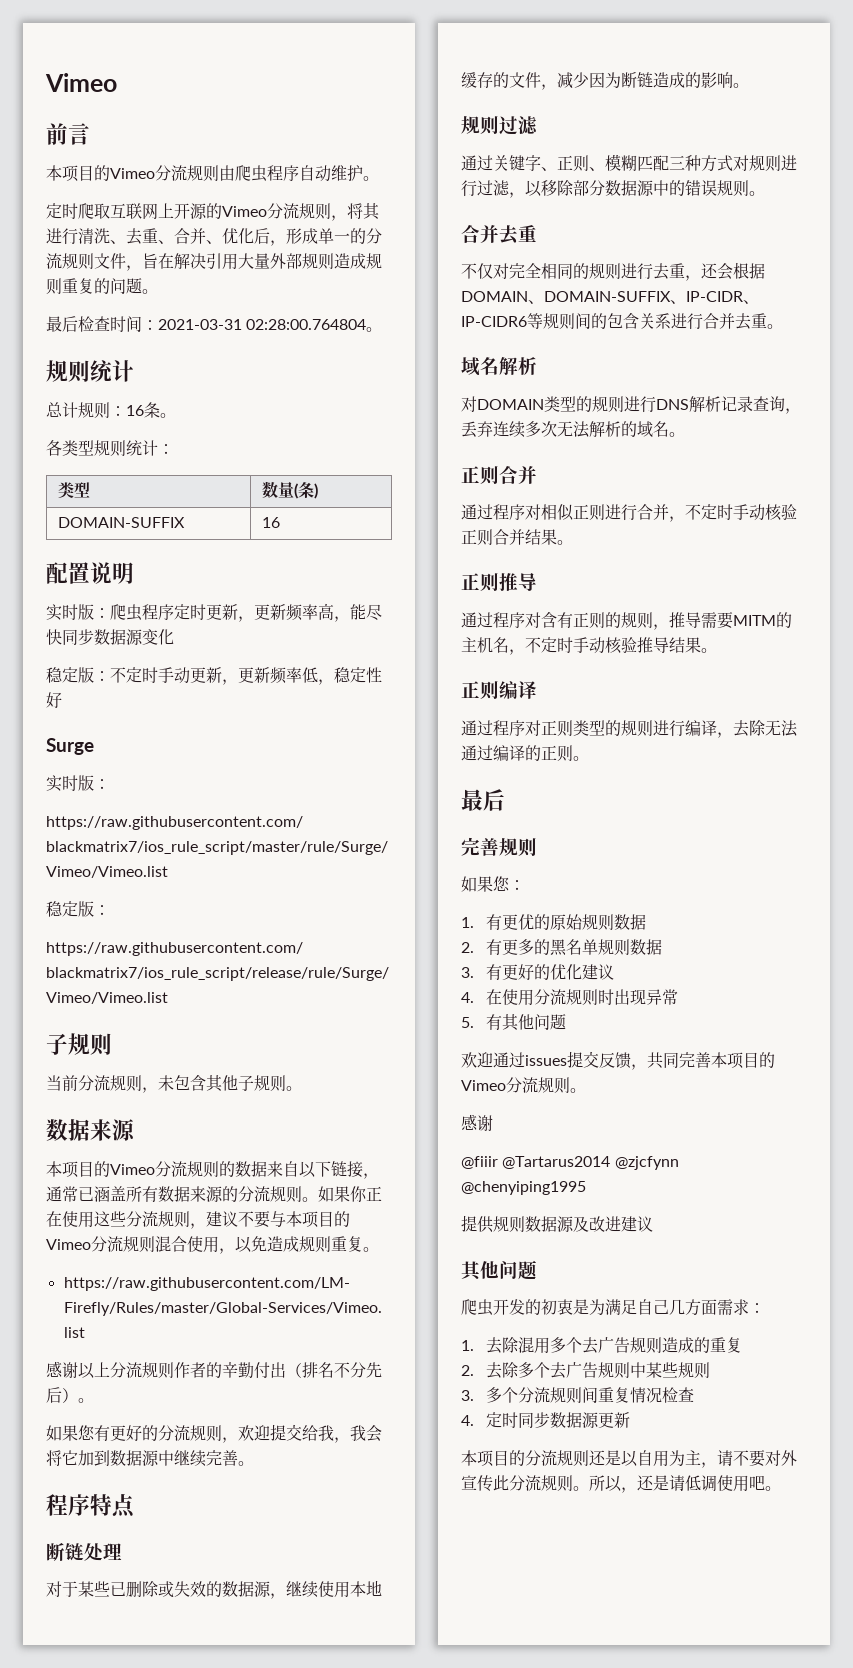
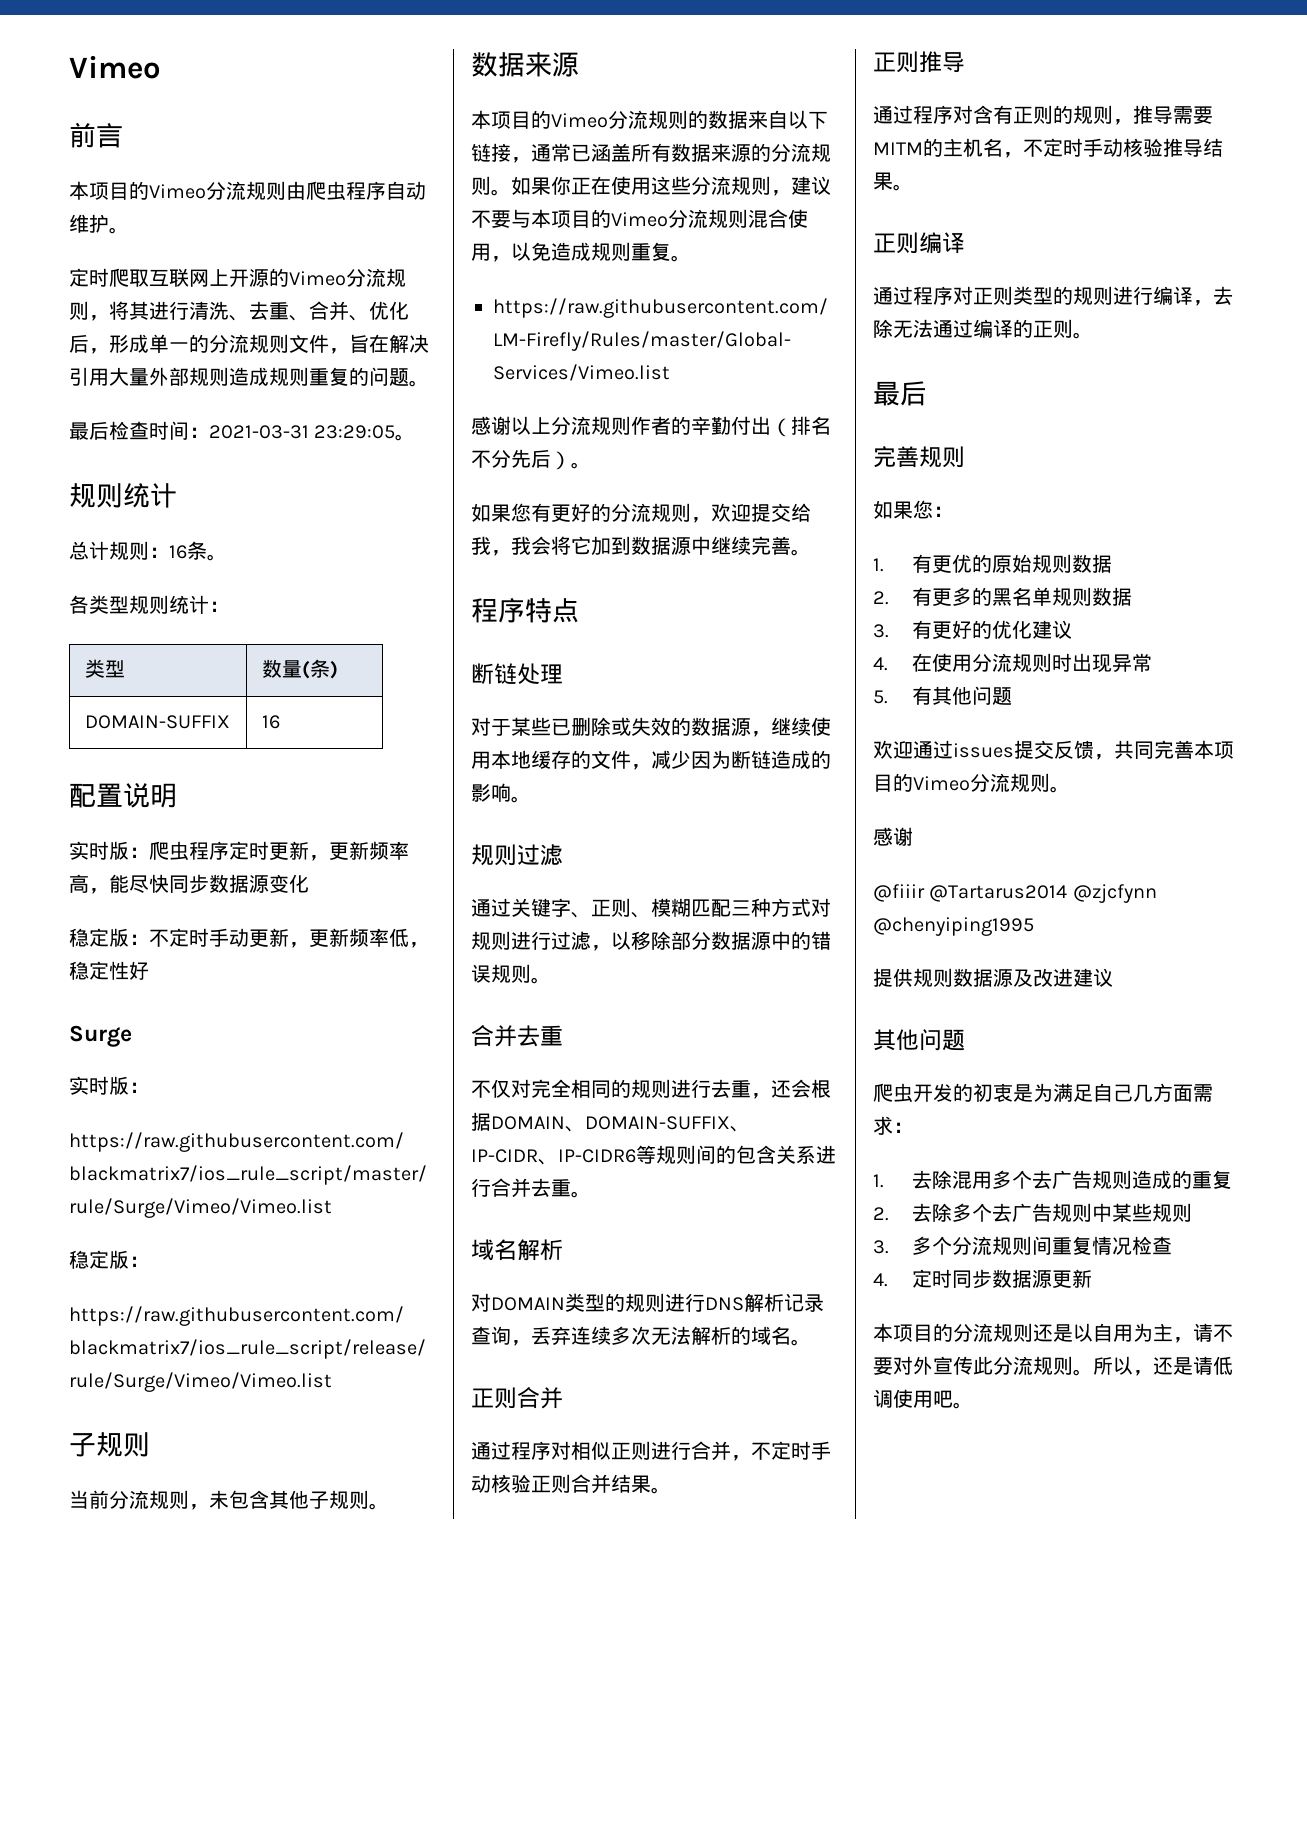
- 最后检查时间：2021-03-31 02:28:00.764804。
+ 最后检查时间：2021-03-31 23:29:05。

